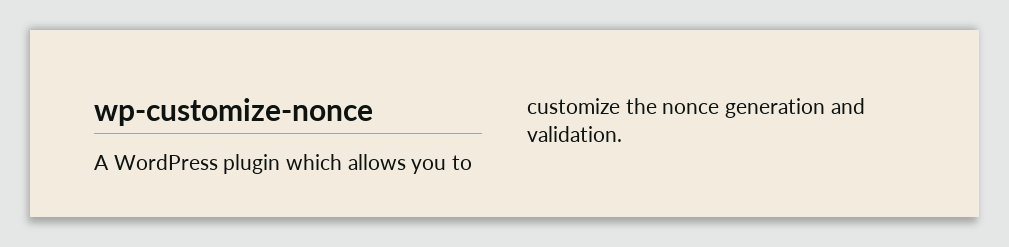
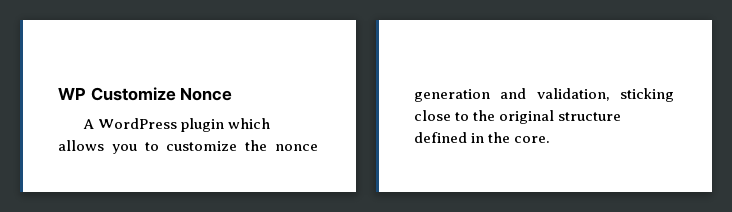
- wp-customize-nonce
+ WP Customize Nonce
- A WordPress plugin which allows you to customize the nonce generation and validation.
+ A WordPress plugin which allows you to customize the nonce generation and validation, sticking close to the original structure defined in the core.

